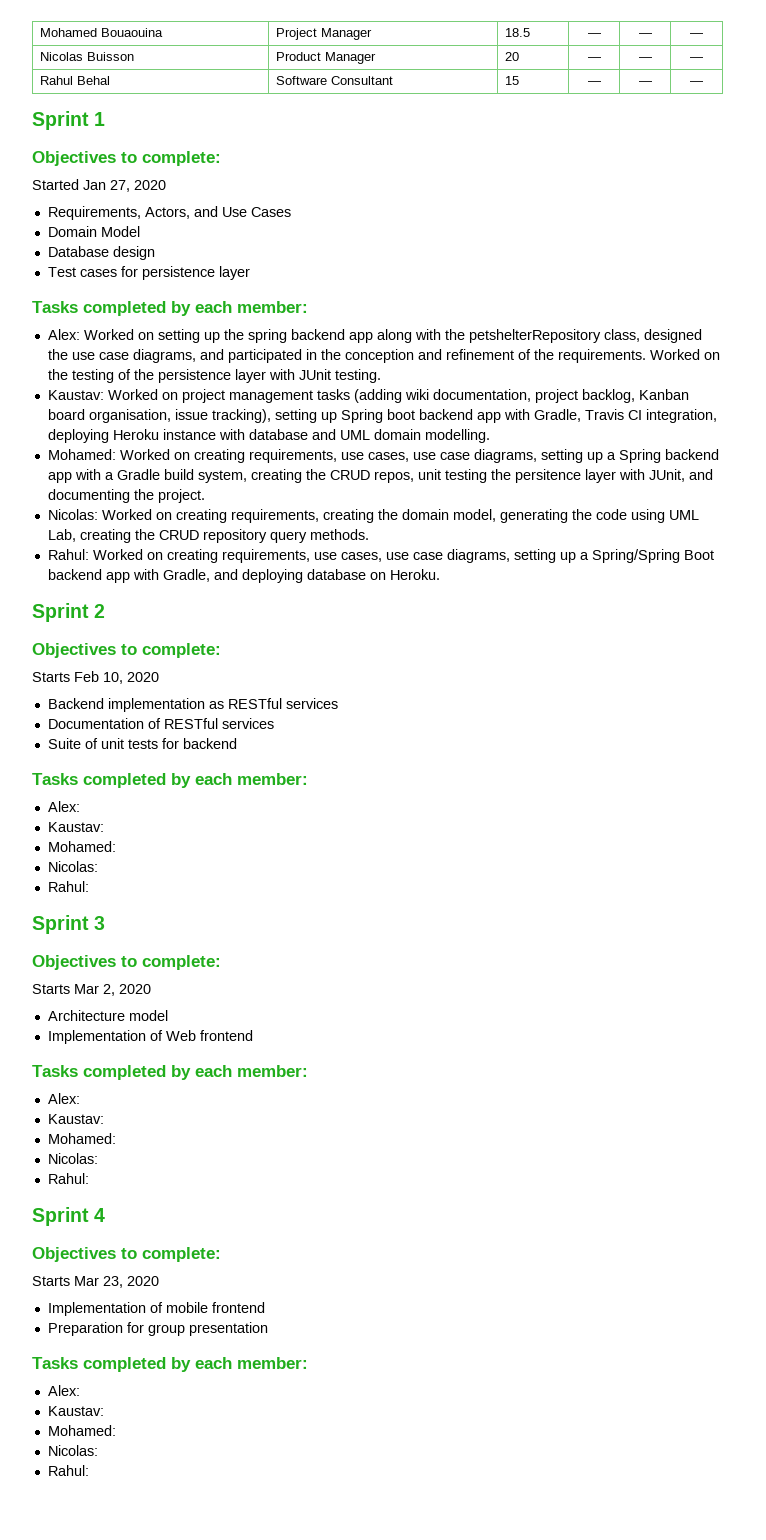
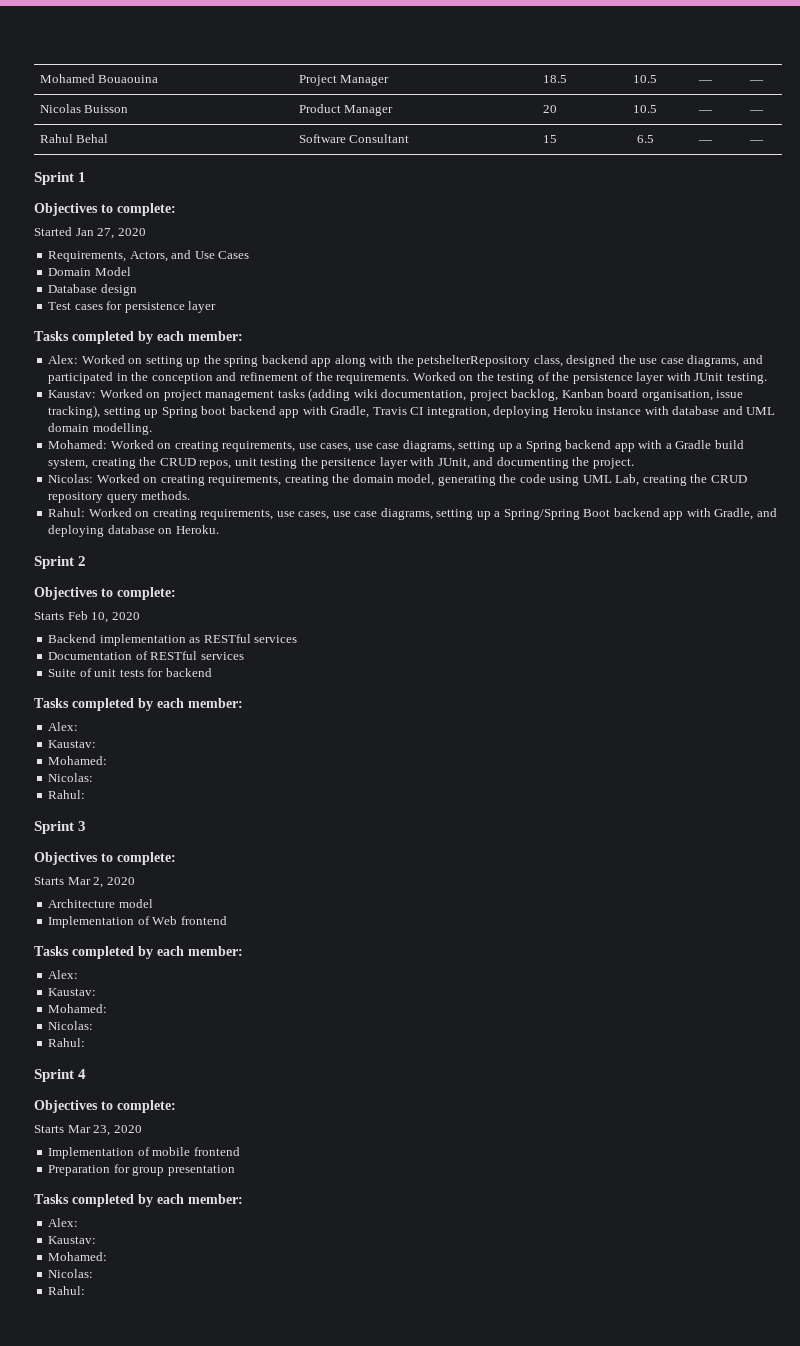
- Mohamed Bouaouina | Project Manager | 18.5 | — | — | —
+ Mohamed Bouaouina | Project Manager | 18.5 | 10.5 | — | —
- Nicolas Buisson | Product Manager | 20 | — | — | —
+ Nicolas Buisson | Product Manager | 20 | 10.5 | — | —
- Rahul Behal | Software Consultant | 15 | — | — | —
+ Rahul Behal | Software Consultant | 15 | 6.5 | — | —

